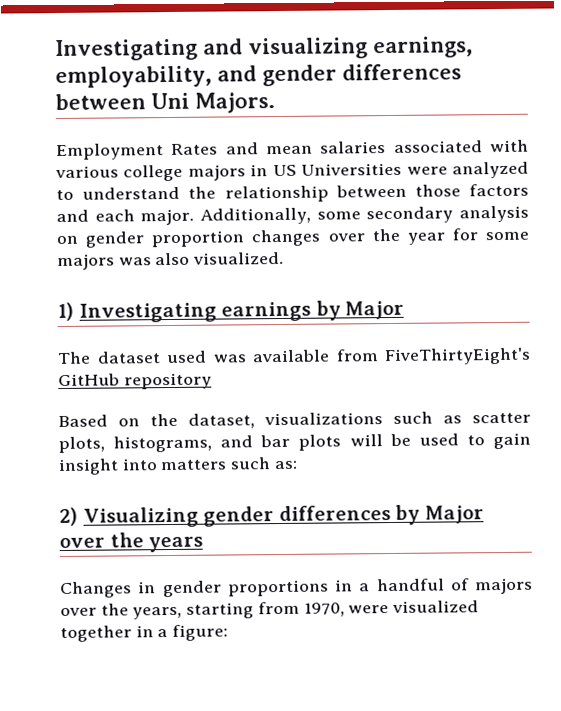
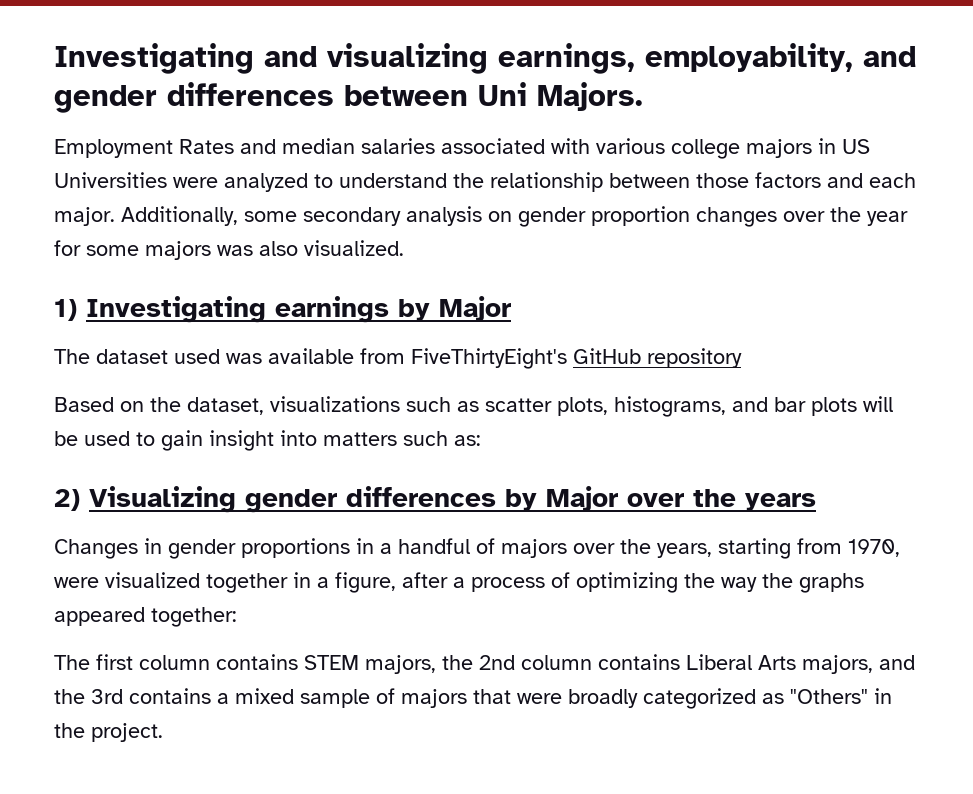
- Employment Rates and mean salaries associated with various college majors in US Universities were analyzed to understand the relationship between those factors and each major.
+ Employment Rates and median salaries associated with various college majors in US Universities were analyzed to understand the relationship between those factors and each major.
- Changes in gender proportions in a handful of majors over the years, starting from 1970, were visualized together in a figure:
+ Changes in gender proportions in a handful of majors over the years, starting from 1970, were visualized together in a figure, after a process of optimizing the way the graphs appeared together:
+ The first column contains STEM majors, the 2nd column contains Liberal Arts majors, and the 3rd contains a mixed sample of majors that were broadly categorized as "Others" in the project.

